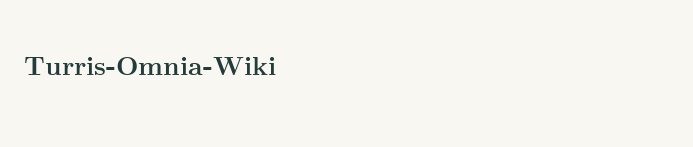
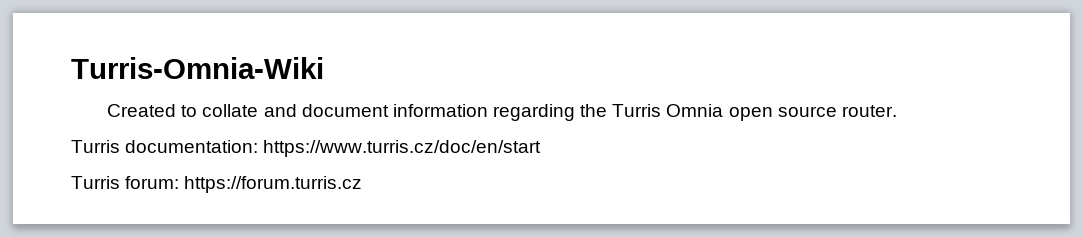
+ Created to collate and document information regarding the Turris Omnia open source router.
+ Turris documentation: https://www.turris.cz/doc/en/start
+ Turris forum: https://forum.turris.cz

